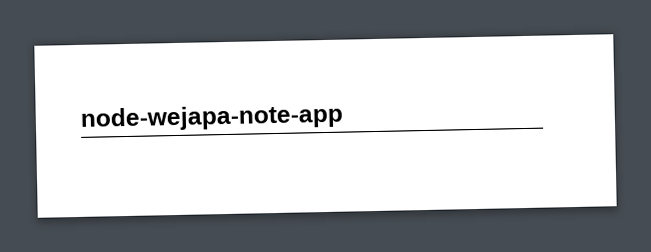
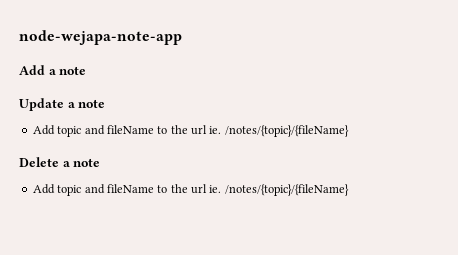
+ Add a note
+ Update a note
+ Add topic and fileName to the url ie. /notes/{topic}/{fileName}
+ Delete a note
+ Add topic and fileName to the url ie. /notes/{topic}/{fileName}

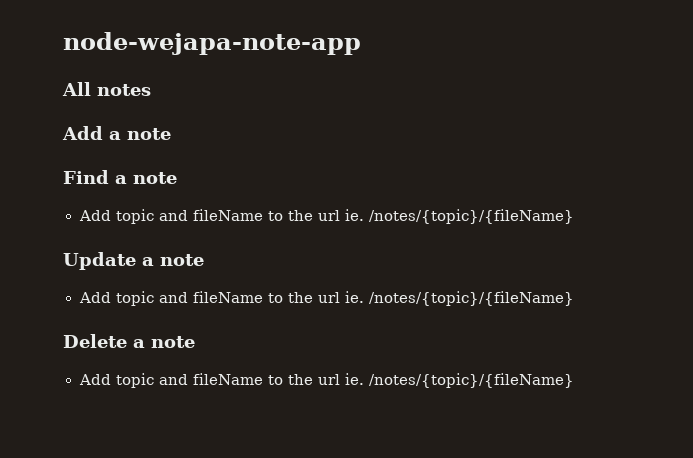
+ All notes
+ Find a note
+ Add topic and fileName to the url ie. /notes/{topic}/{fileName}

